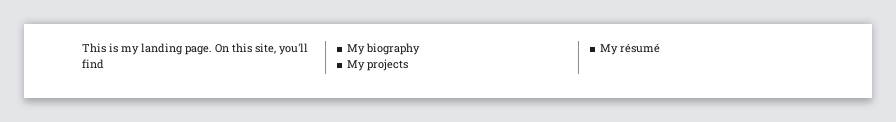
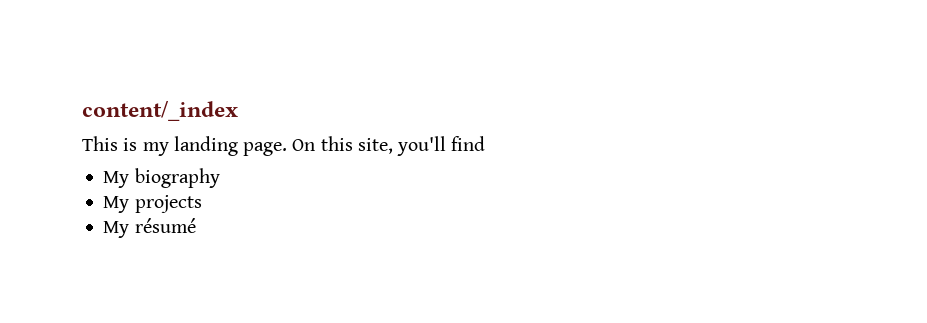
+ content/_index

